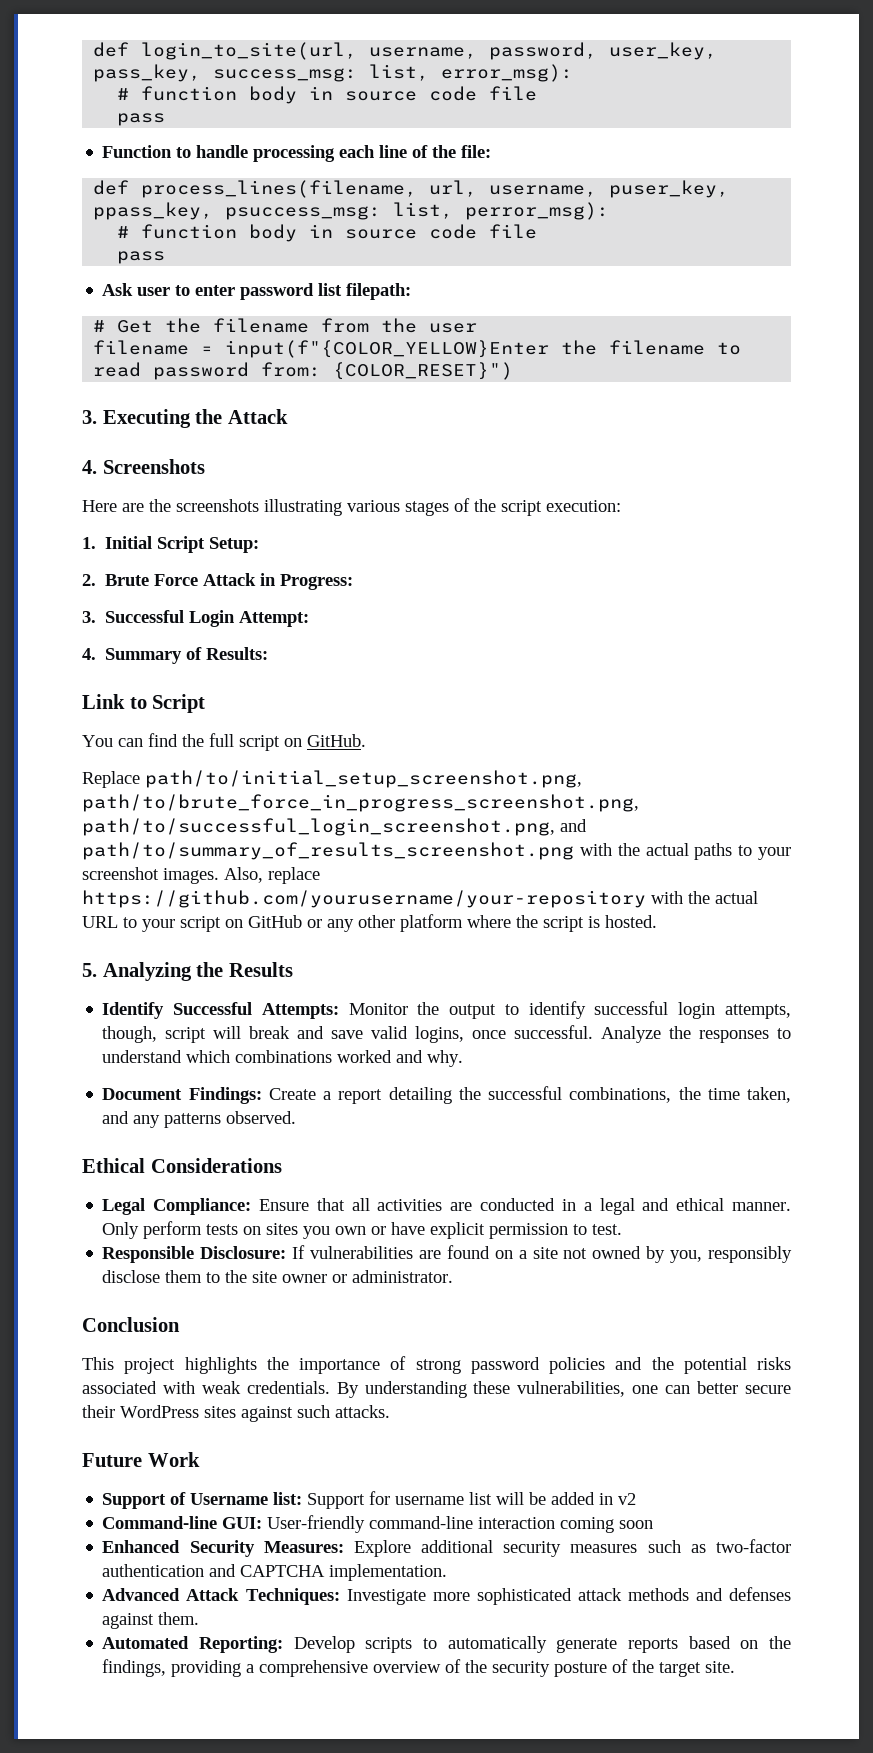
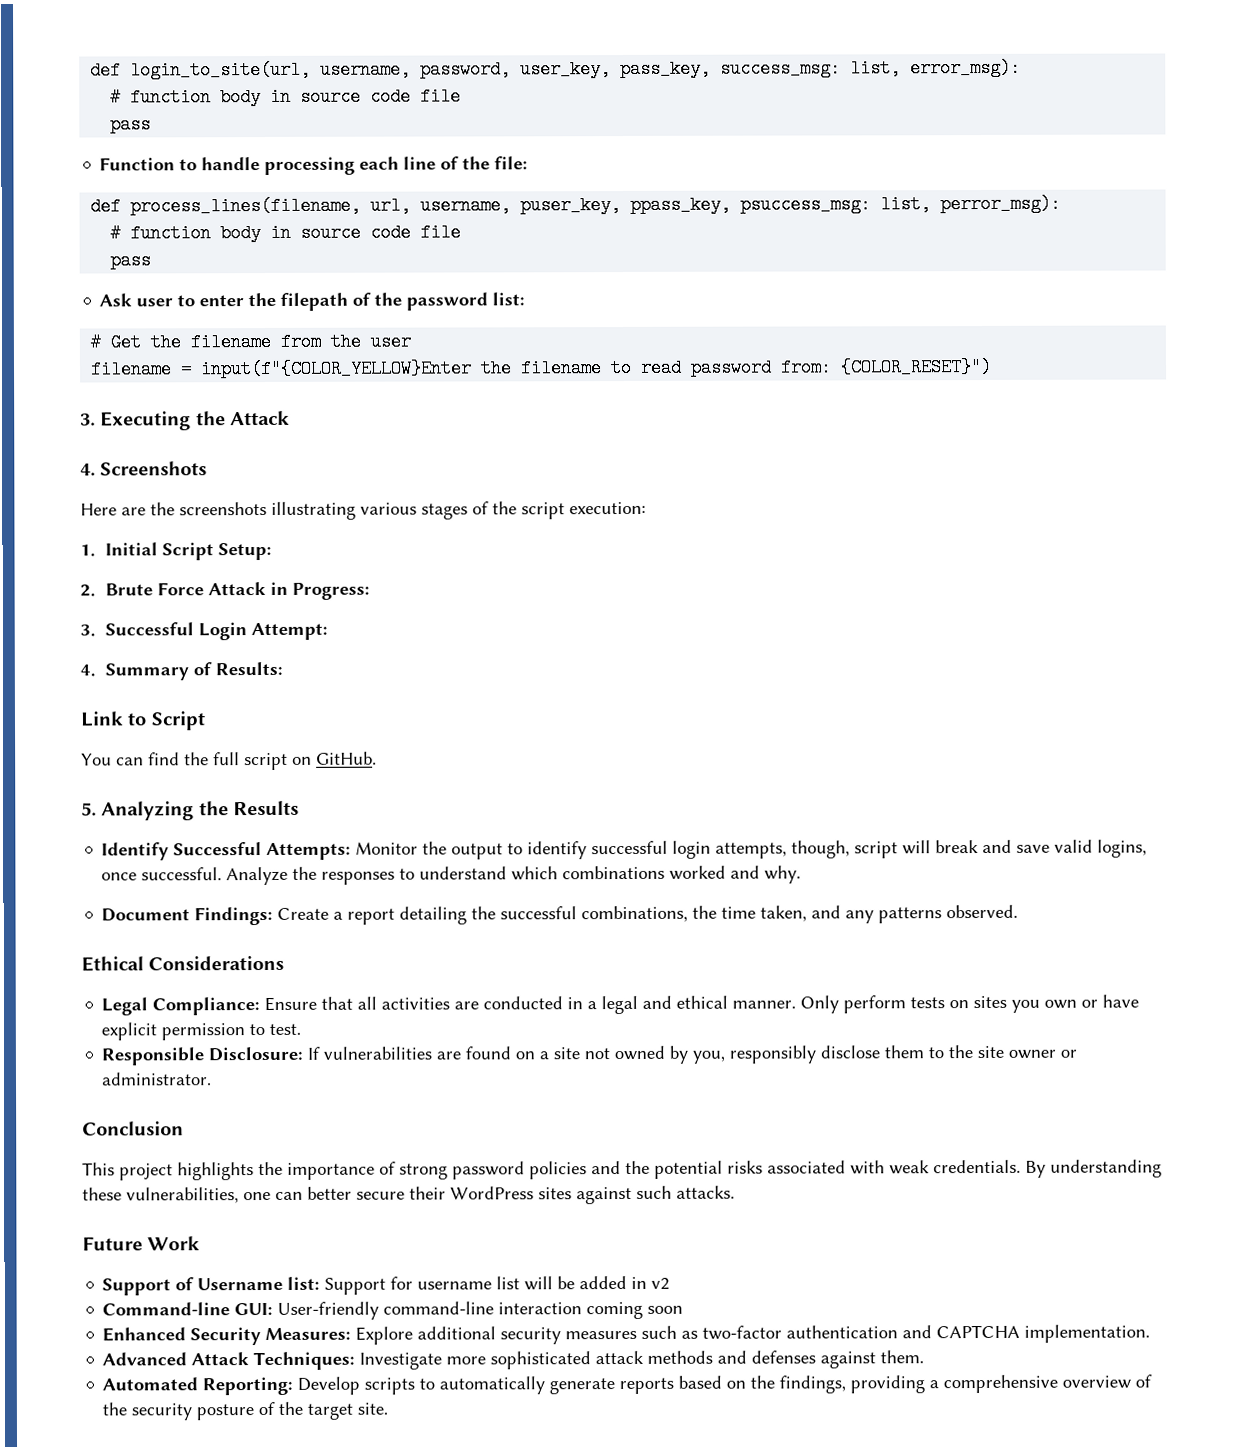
- Ask user to enter password list filepath:
+ Ask user to enter the filepath of the password list:
- Replace path/to/initial_setup_screenshot.png, path/to/brute_force_in_progress_screenshot.png, path/to/successful_login_screenshot.png, and path/to/summary_of_results_screenshot.png with the actual paths to your screenshot images. Also, replace https://github.com/yourusername/your-repository with the actual URL to your script on GitHub or any other platform where the script is hosted.

